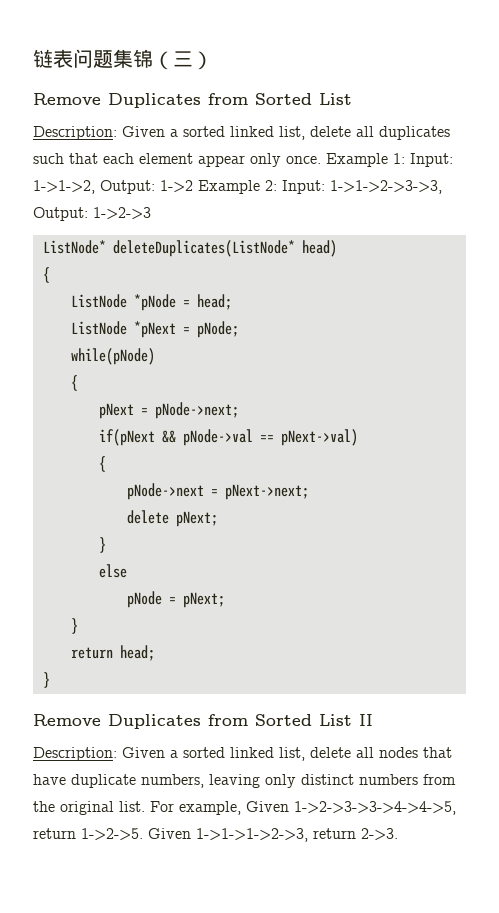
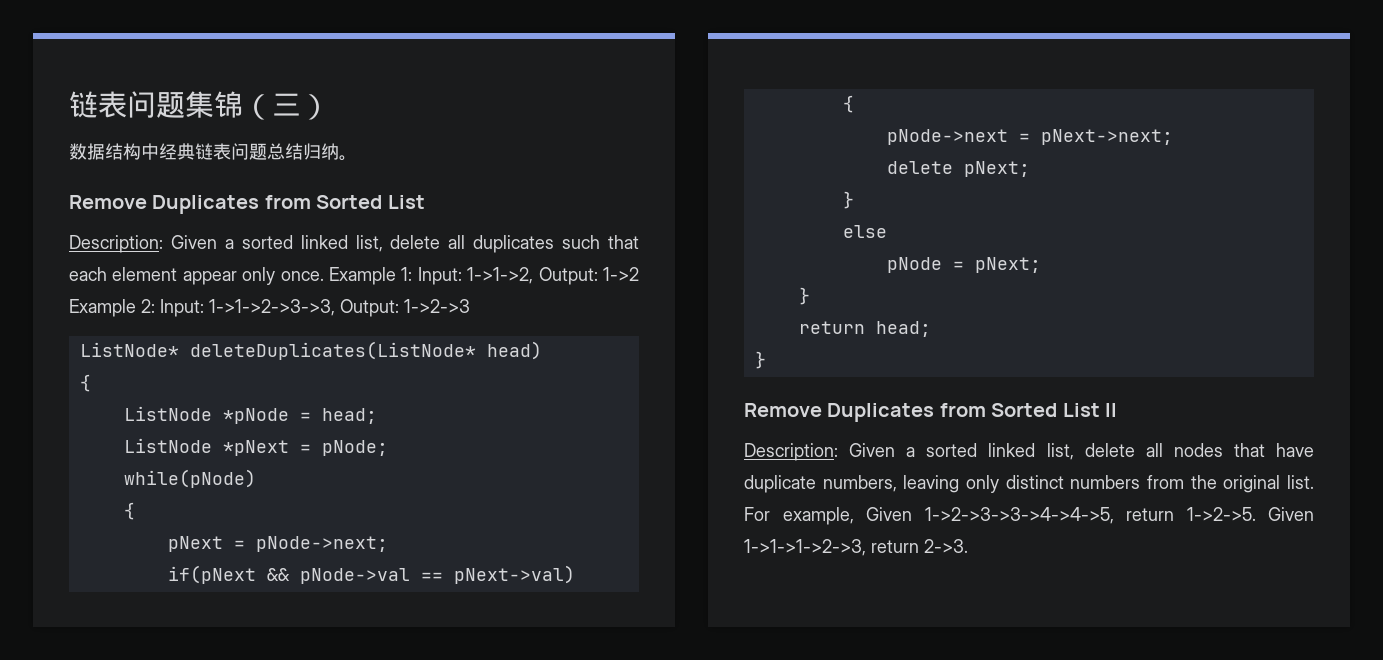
+ 数据结构中经典链表问题总结归纳。

